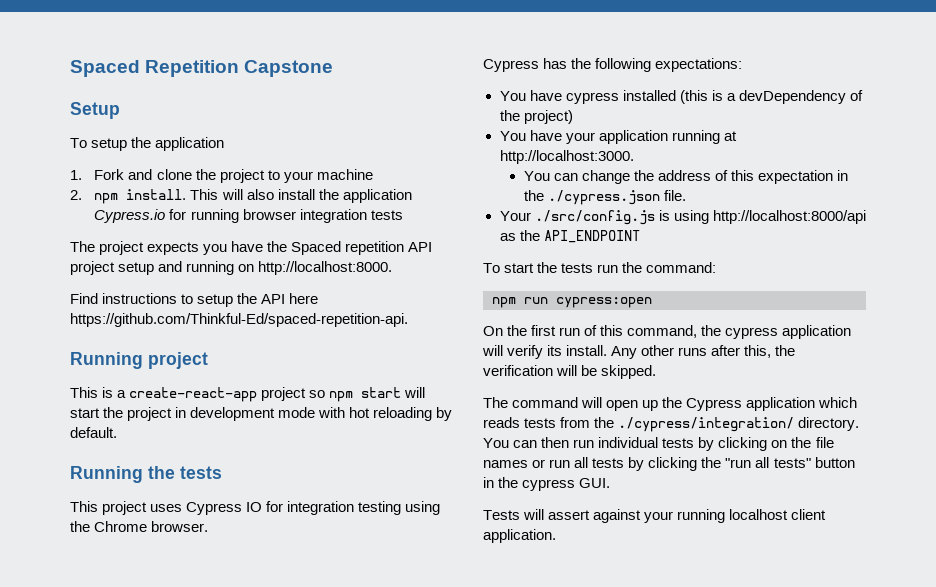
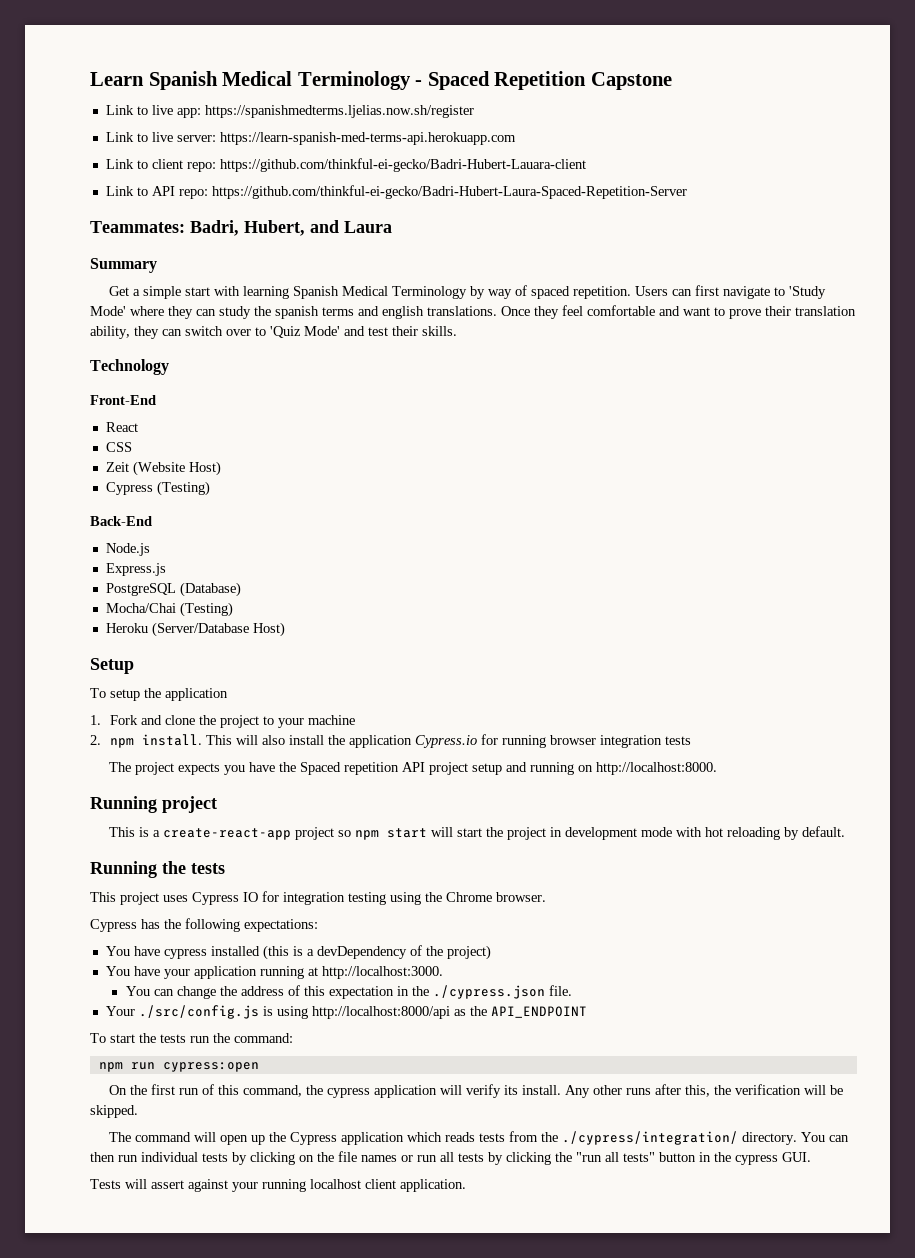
- Spaced Repetition Capstone
+ Learn Spanish Medical Terminology - Spaced Repetition Capstone
+ Link to live app: https://spanishmedterms.ljelias.now.sh/register
+ Link to live server: https://learn-spanish-med-terms-api.herokuapp.com
+ Link to client repo: https://github.com/thinkful-ei-gecko/Badri-Hubert-Lauara-client
+ Link to API repo: https://github.com/thinkful-ei-gecko/Badri-Hubert-Laura-Spaced-Repetition-Server
+ Teammates: Badri, Hubert, and Laura
+ Summary
+ Get a simple start with learning Spanish Medical Terminology by way of spaced repetition. Users can first navigate to 'Study Mode' where they can study the spanish terms and english translations. Once they feel comfortable and want to prove their translation ability, they can switch over to 'Quiz Mode' and test their skills.
+ Technology
+ Front-End
+ React
+ CSS
+ Zeit (Website Host)
+ Cypress (Testing)
+ Back-End
+ Node.js
+ Express.js
+ PostgreSQL (Database)
+ Mocha/Chai (Testing)
+ Heroku (Server/Database Host)
- Find instructions to setup the API here https://github.com/Thinkful-Ed/spaced-repetition-api.

